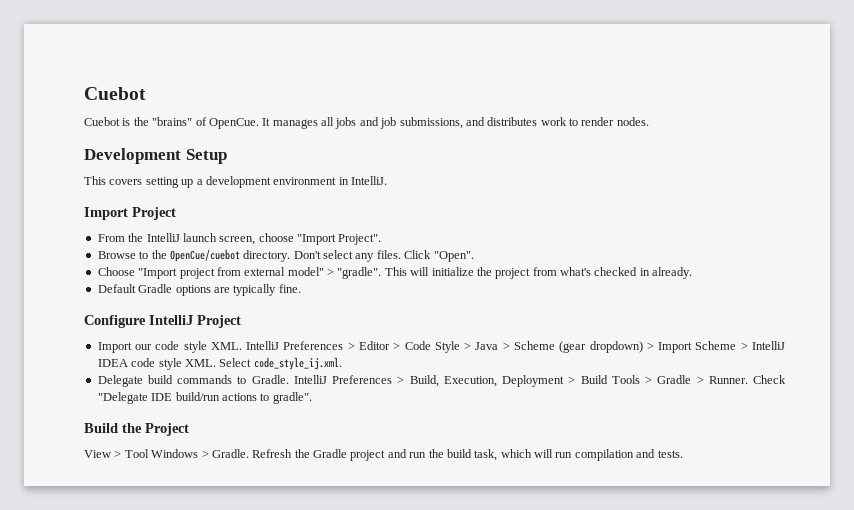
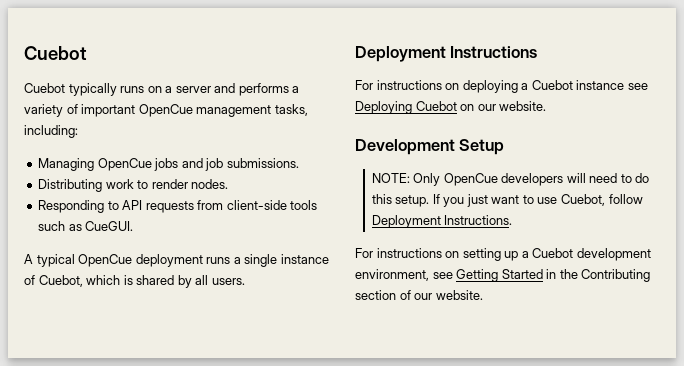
- Cuebot is the "brains" of OpenCue. It manages all jobs and job submissions, and distributes work to render nodes.
+ Cuebot typically runs on a server and performs a variety of important OpenCue management tasks, including:
+ Managing OpenCue jobs and job submissions.
+ Distributing work to render nodes.
+ Responding to API requests from client-side tools such as CueGUI.
+ A typical OpenCue deployment runs a single instance of Cuebot, which is shared by all users.
+ Deployment Instructions
+ For instructions on deploying a Cuebot instance see Deploying Cuebot on our website.
  Development Setup
- This covers setting up a development environment in IntelliJ.
- Import Project
- From the IntelliJ launch screen, choose "Import Project".
- Browse to the OpenCue/cuebot directory. Don't select any files. Click "Open".
- Choose "Import project from external model" > "gradle". This will initialize the project from what's checked in already.
- Default Gradle options are typically fine.
- Configure IntelliJ Project
- Import our code style XML. IntelliJ Preferences > Editor > Code Style > Java > Scheme (gear dropdown) > Import Scheme > IntelliJ IDEA code style XML. Select code_style_ij.xml.
- Delegate build commands to Gradle. IntelliJ Preferences > Build, Execution, Deployment > Build Tools > Gradle > Runner. Check "Delegate IDE build/run actions to gradle".
- Build the Project
- View > Tool Windows > Gradle. Refresh the Gradle project and run the build task, which will run compilation and tests.
+ NOTE: Only OpenCue developers will need to do this setup. If you just want to use Cuebot, follow Deployment Instructions.
+ For instructions on setting up a Cuebot development environment, see Getting Started in the Contributing section of our website.

